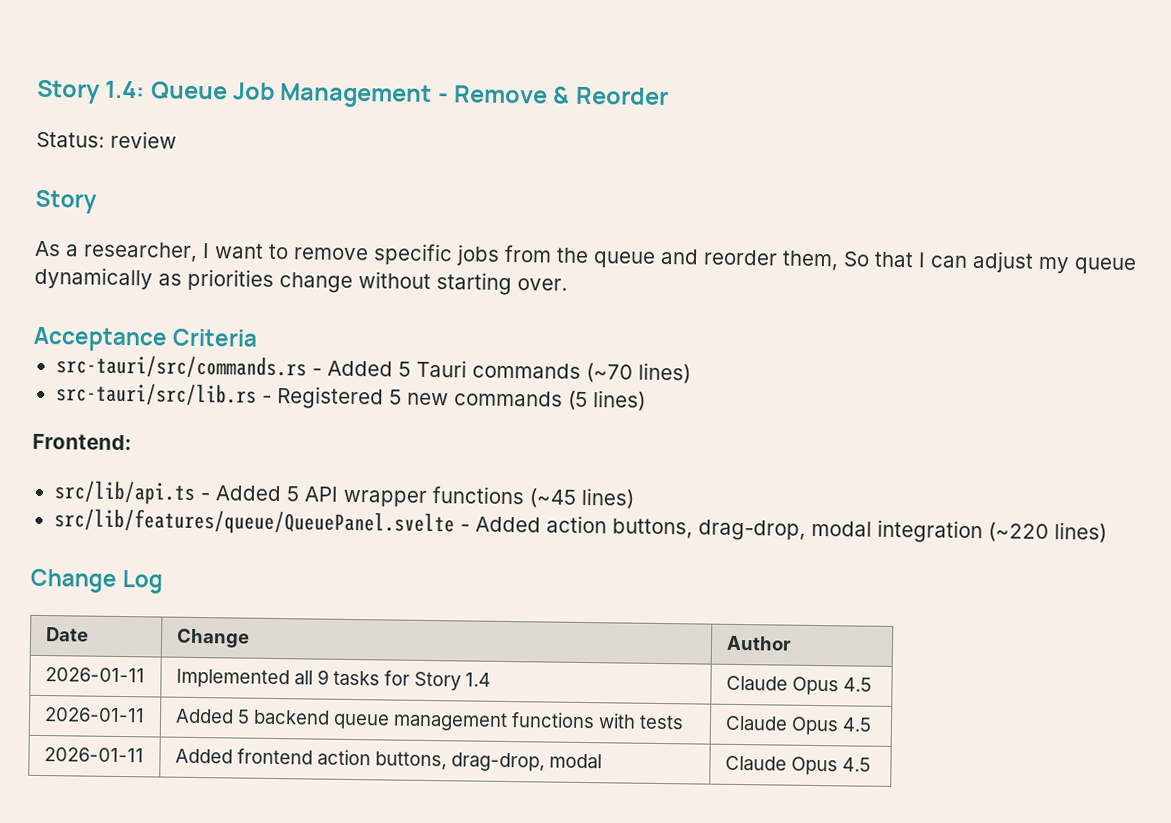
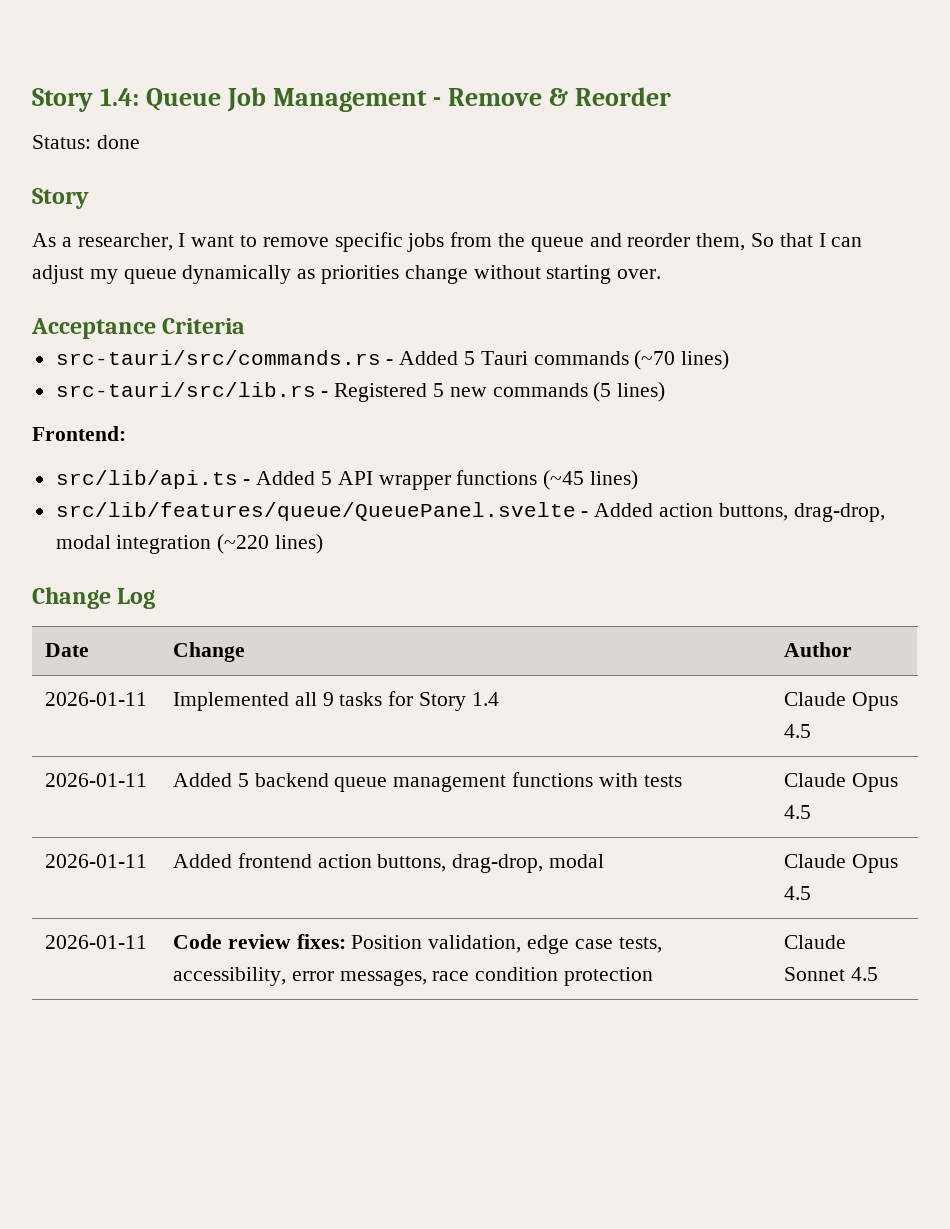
- Status: review
+ Status: done
+ 2026-01-11 | Code review fixes: Position validation, edge case tests, accessibility, error messages, race condition protection | Claude Sonnet 4.5

